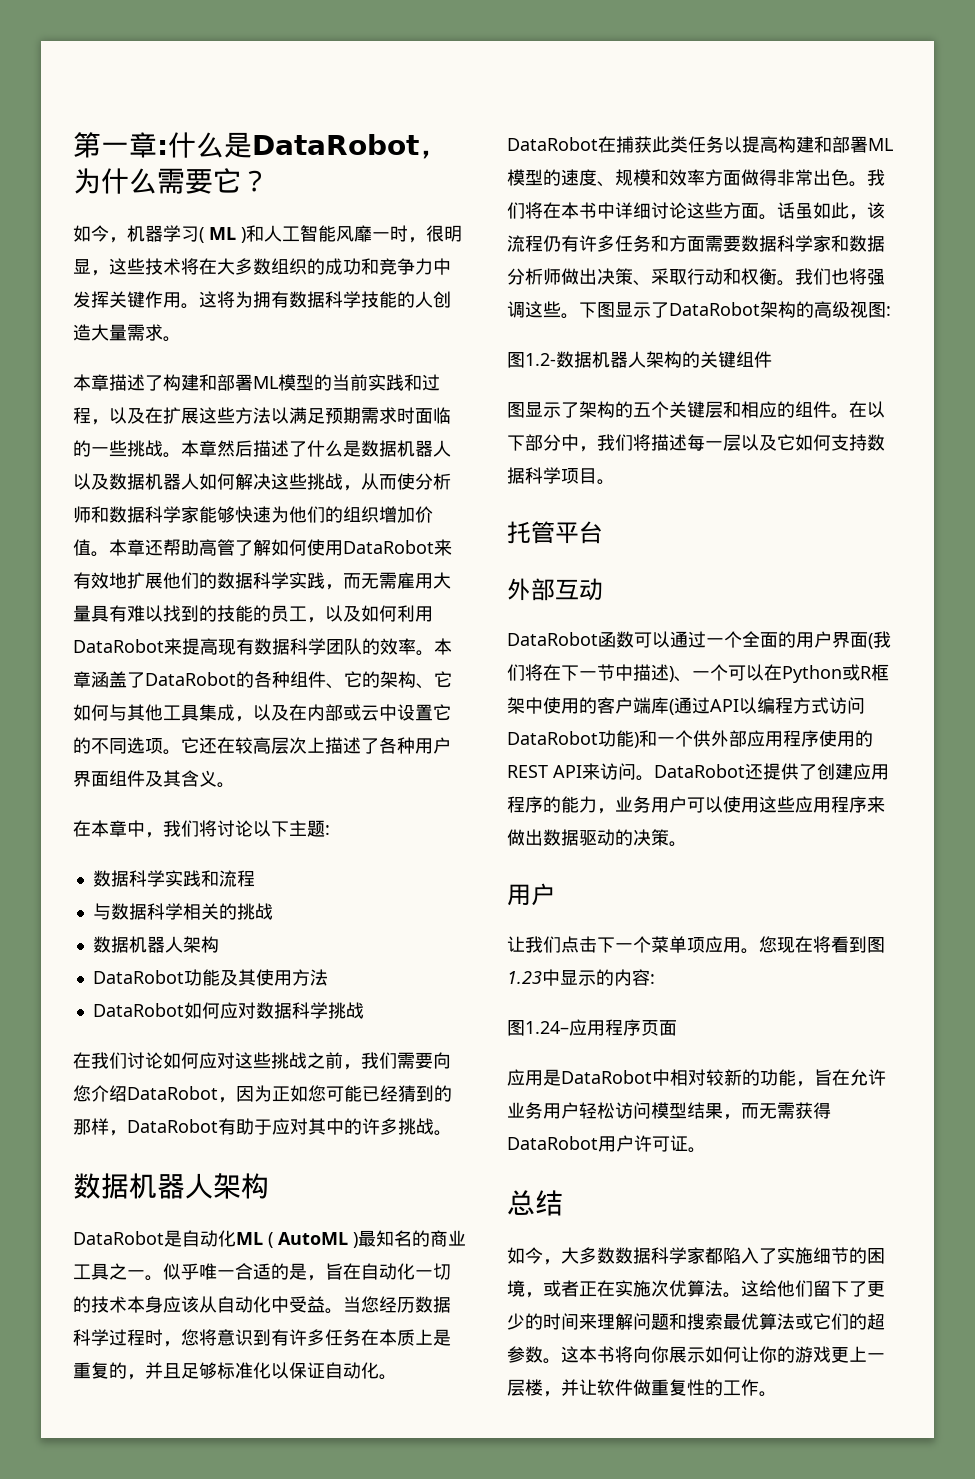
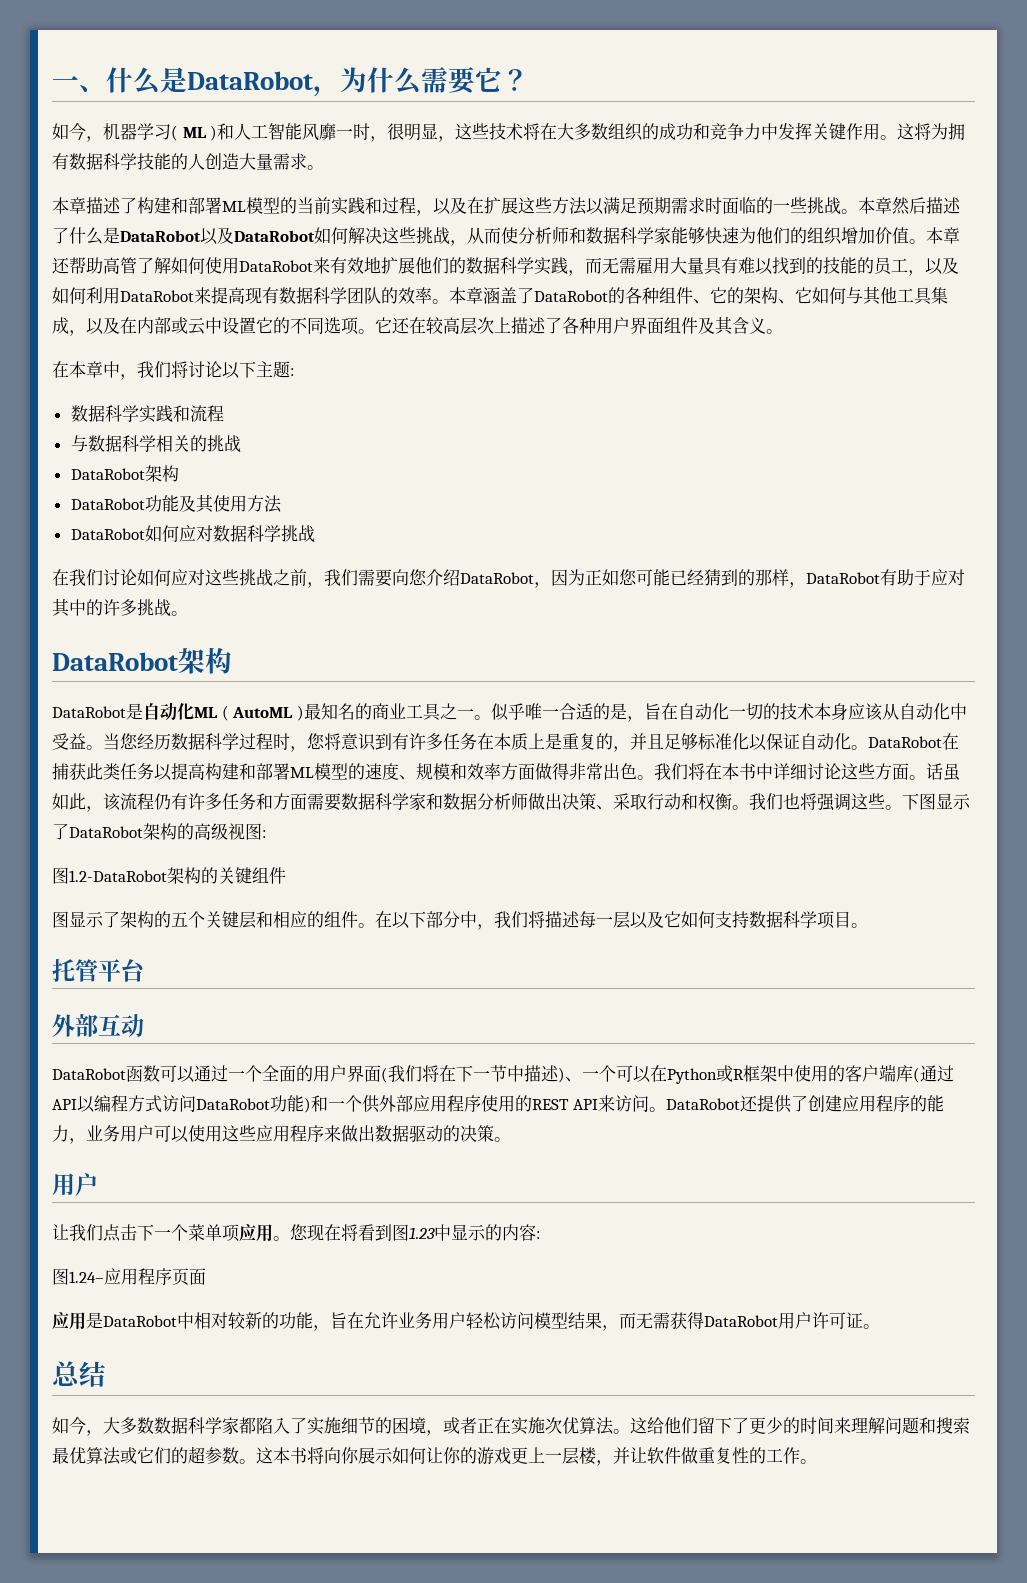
- 第一章:什么是DataRobot，为什么需要它？
+ 一、什么是DataRobot，为什么需要它？
- 本章然后描述了什么是数据机器人以及数据机器人如何解决这些挑战，从而使分析师和数据科学家能够快速为他们的组织增加价值。
+ 本章然后描述了什么是DataRobot以及DataRobot如何解决这些挑战，从而使分析师和数据科学家能够快速为他们的组织增加价值。
  与数据科学相关的挑战
- 数据机器人架构
+ DataRobot架构
  在我们讨论如何应对这些挑战之前，我们需要向您介绍DataRobot，因为正如您可能已经猜到的那样，DataRobot有助于应对其中的许多挑战。
- 数据机器人架构
+ DataRobot架构
- 图1.2-数据机器人架构的关键组件
+ 图1.2-DataRobot架构的关键组件

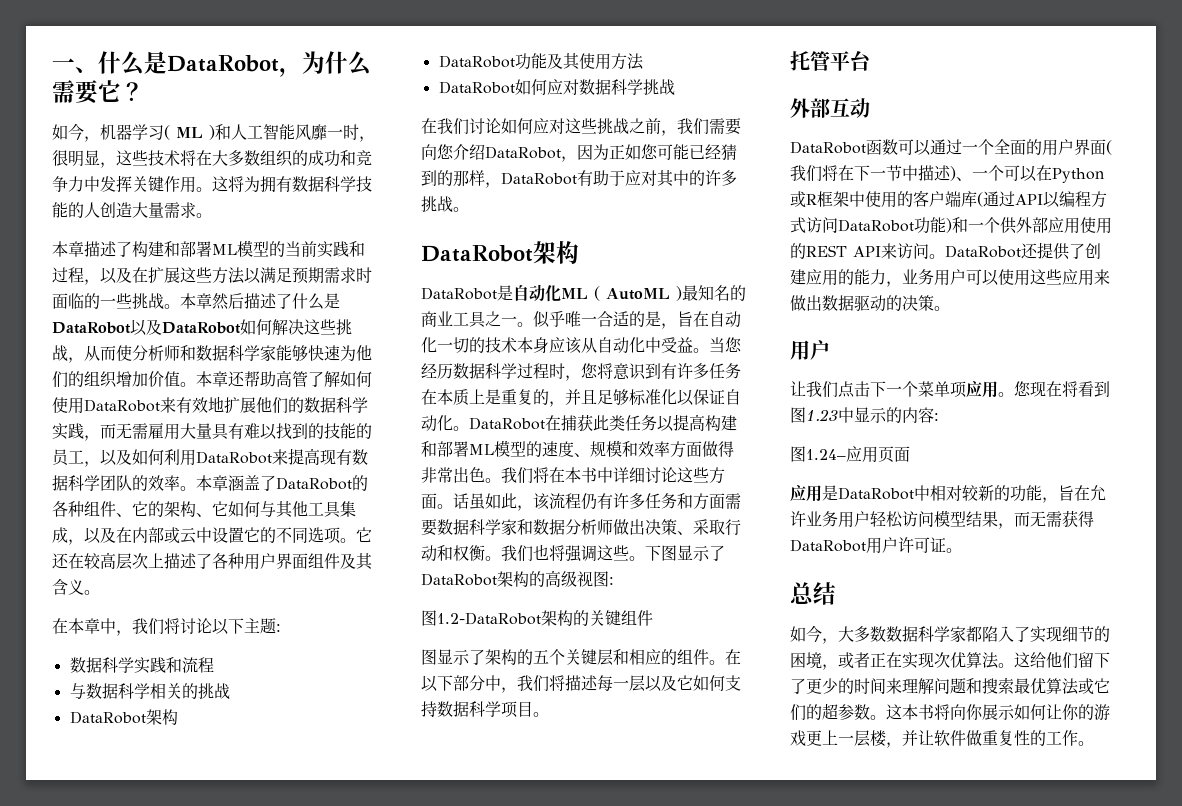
- DataRobot函数可以通过一个全面的用户界面(我们将在下一节中描述)、一个可以在Python或R框架中使用的客户端库(通过API以编程方式访问DataRobot功能)和一个供外部应用程序使用的REST API来访问。
+ DataRobot函数可以通过一个全面的用户界面(我们将在下一节中描述)、一个可以在Python或R框架中使用的客户端库(通过API以编程方式访问DataRobot功能)和一个供外部应用使用的REST API来访问。
- DataRobot还提供了创建应用程序的能力，业务用户可以使用这些应用程序来做出数据驱动的决策。
+ DataRobot还提供了创建应用的能力，业务用户可以使用这些应用来做出数据驱动的决策。
- 图1.24–应用程序页面
+ 图1.24–应用页面
- 如今，大多数数据科学家都陷入了实施细节的困境，或者正在实施次优算法。
+ 如今，大多数数据科学家都陷入了实现细节的困境，或者正在实现次优算法。

